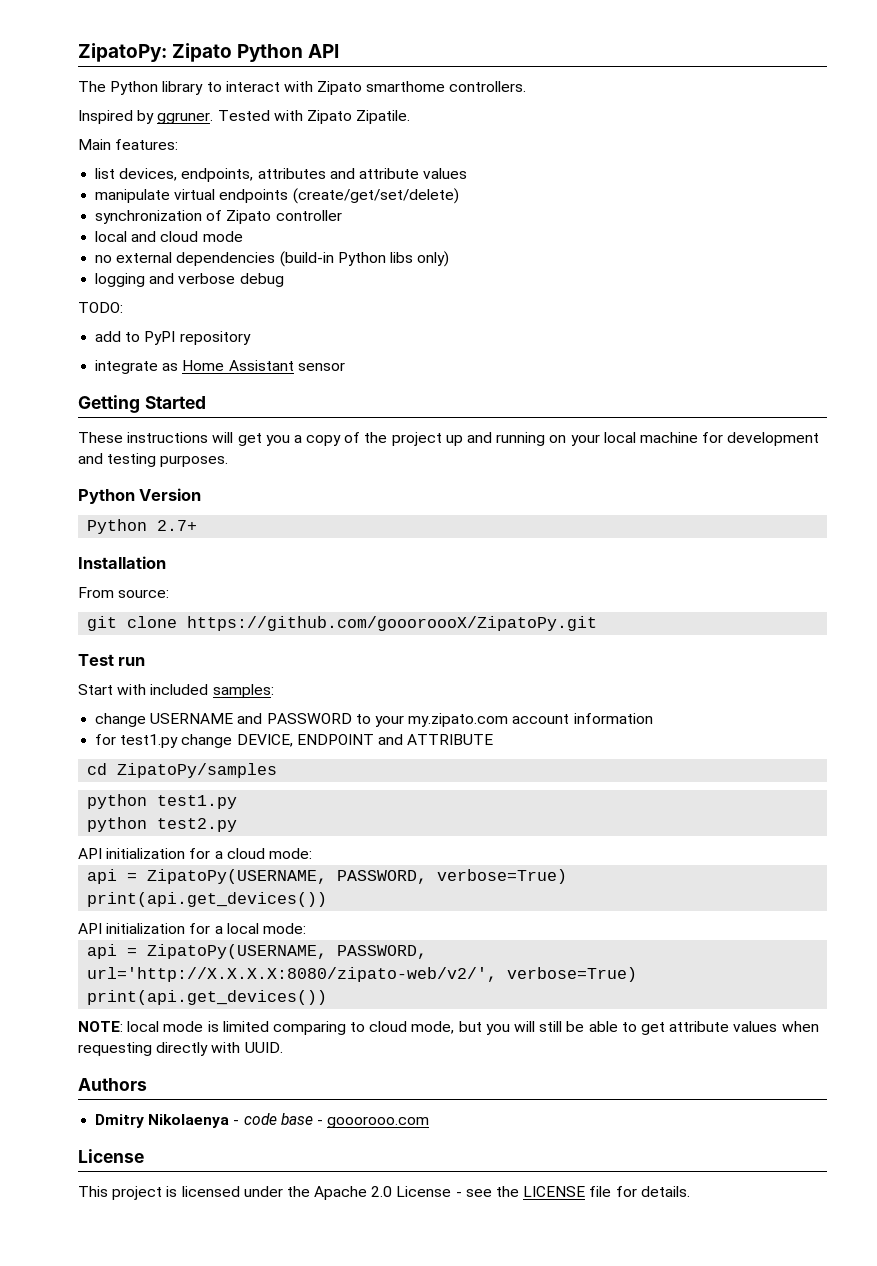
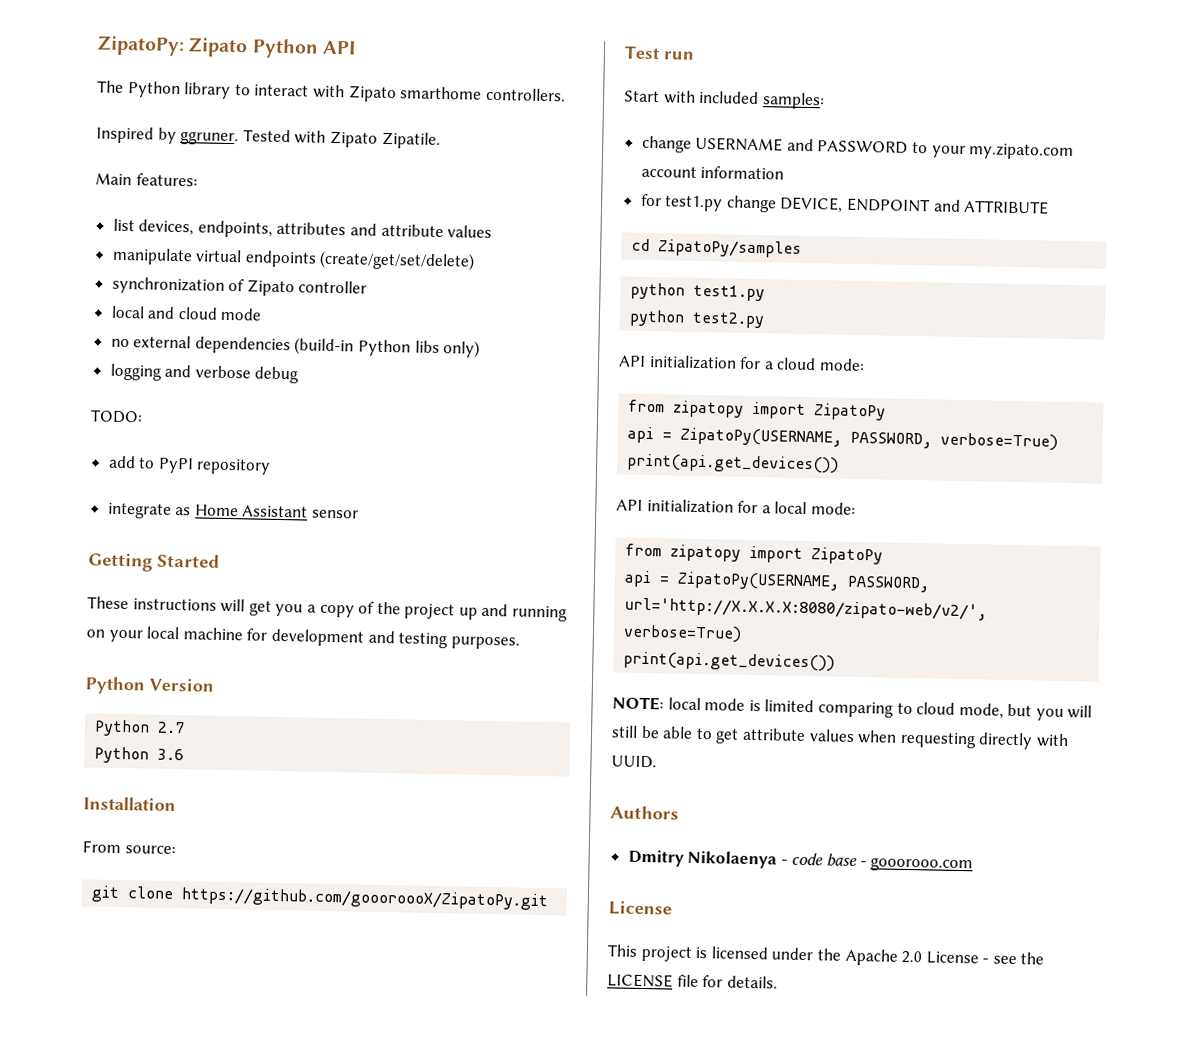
- Python 2.7+
+ Python 2.7
+ Python 3.6
  API initialization for a cloud mode:
+ from zipatopy import ZipatoPy
  API initialization for a local mode:
+ from zipatopy import ZipatoPy

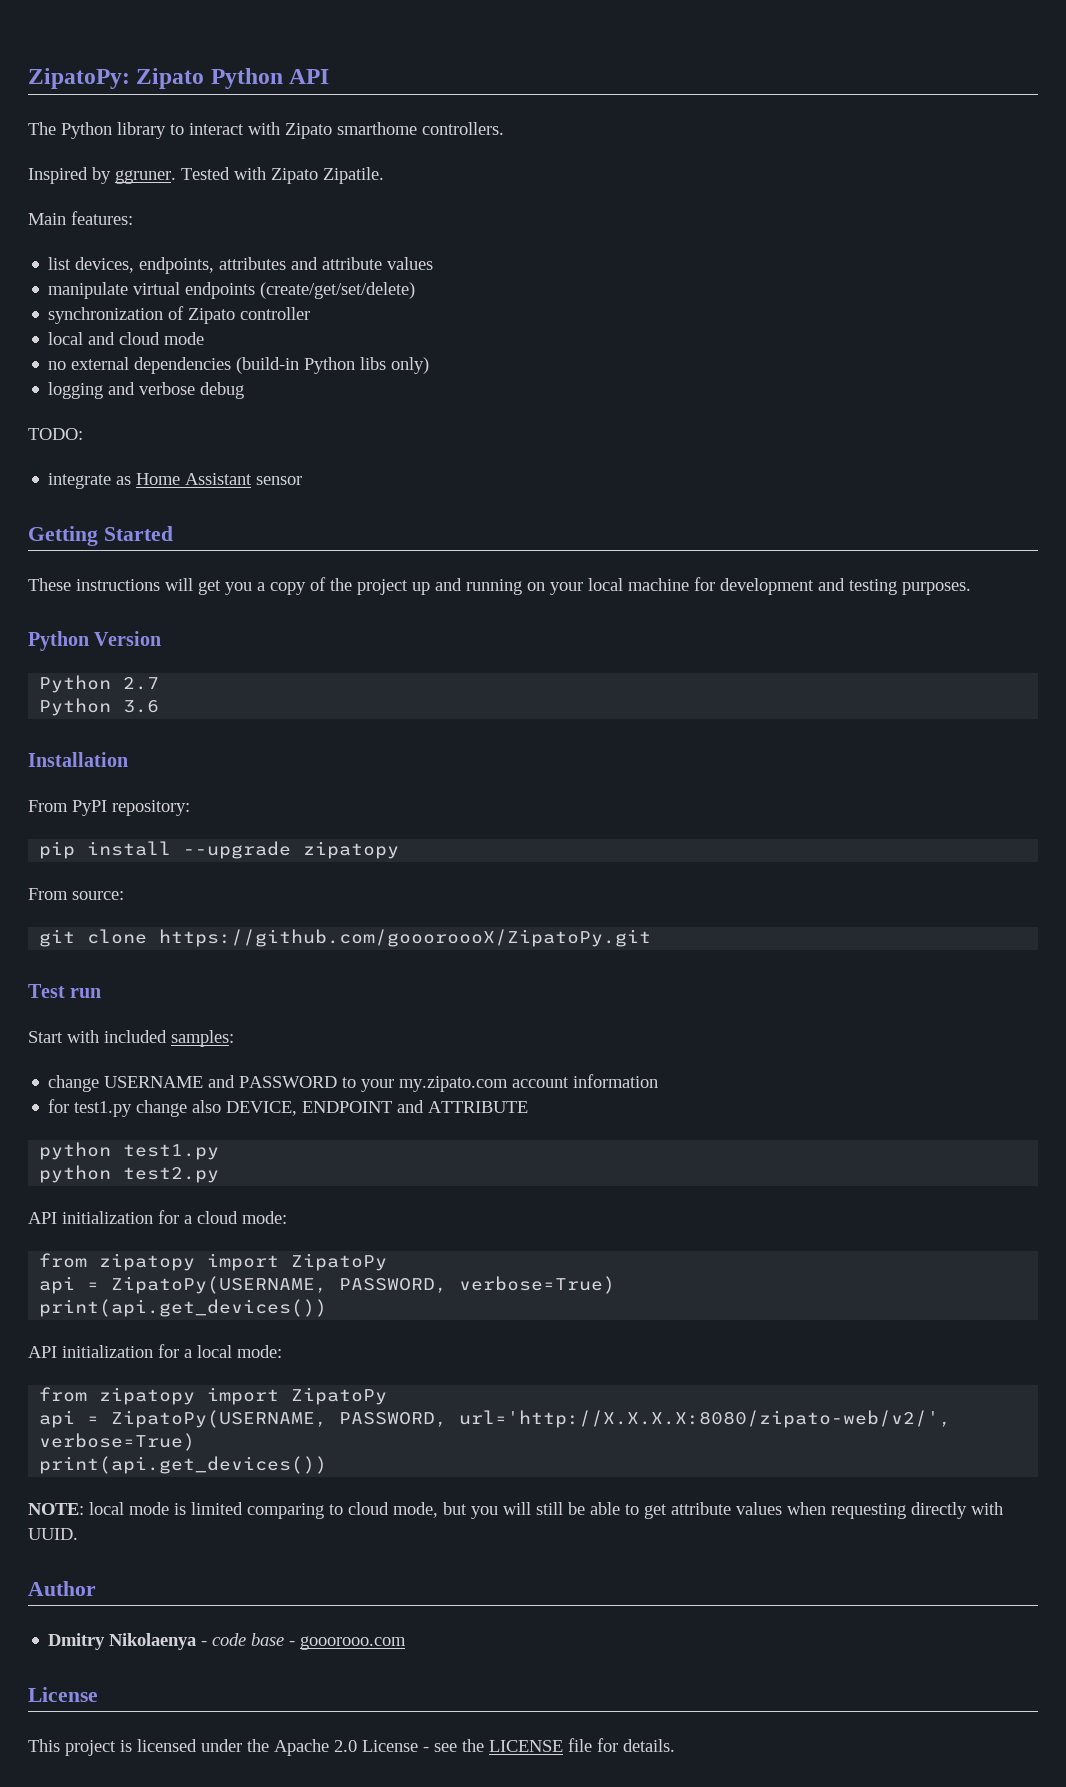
- add to PyPI repository
+ From PyPI repository:
+ pip install --upgrade zipatopy
- for test1.py change DEVICE, ENDPOINT and ATTRIBUTE
+ for test1.py change also DEVICE, ENDPOINT and ATTRIBUTE
- cd ZipatoPy/samples
- Authors
+ Author

